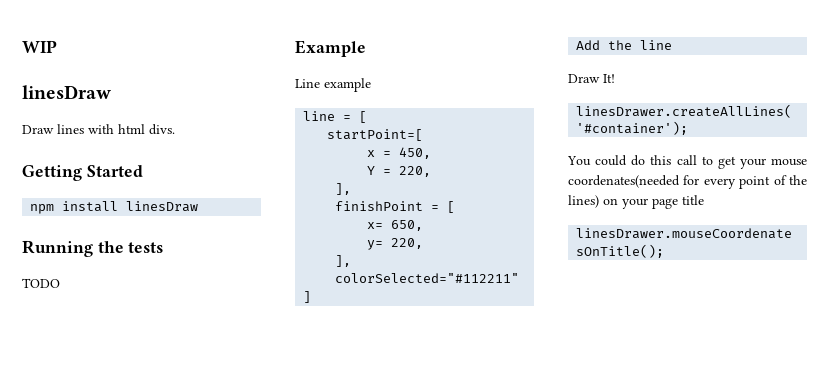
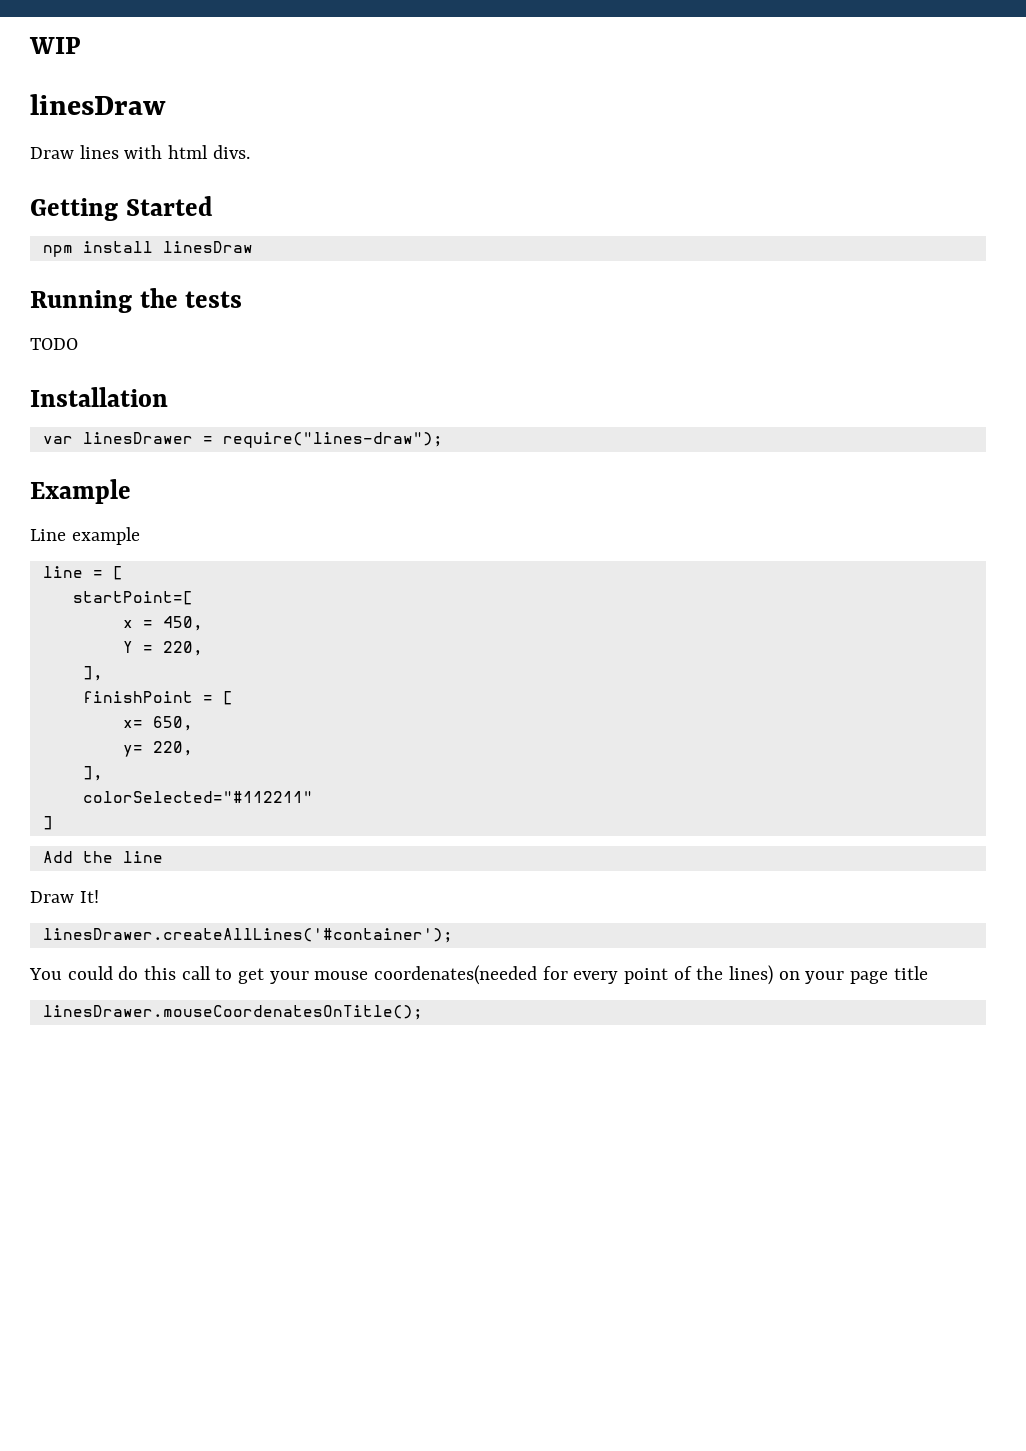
+ Installation
+ var linesDrawer = require("lines-draw");

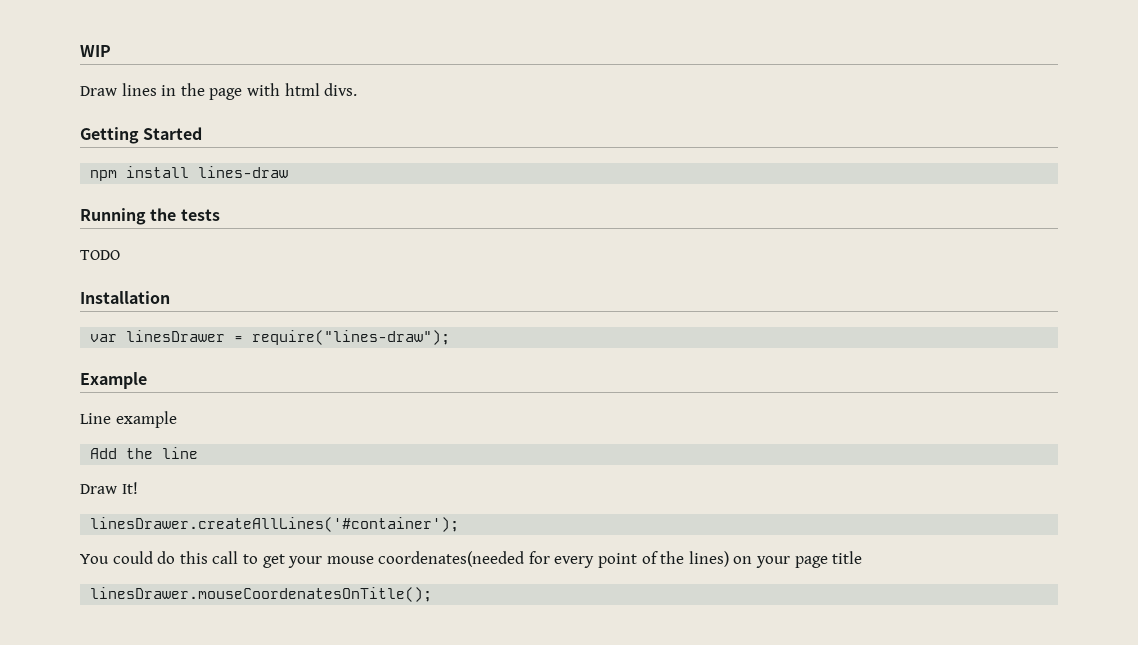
  WIP
- linesDraw
- Draw lines with html divs.
+ Draw lines in the page with html divs.
- npm install linesDraw
+ npm install lines-draw
- line = [
- startPoint=[
- x = 450,
- Y = 220,
- ],
- finishPoint = [
- x= 650,
- y= 220,
- ],
- colorSelected="#112211"
- ]

